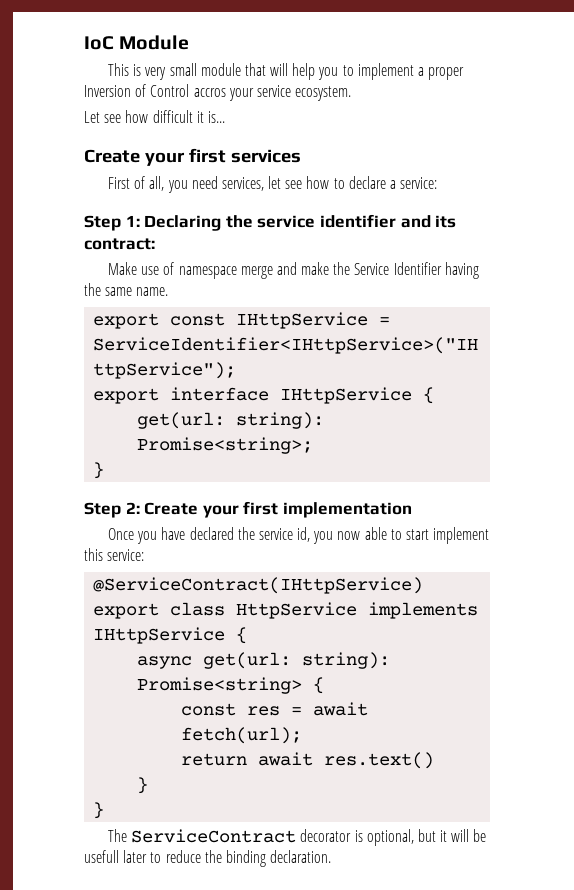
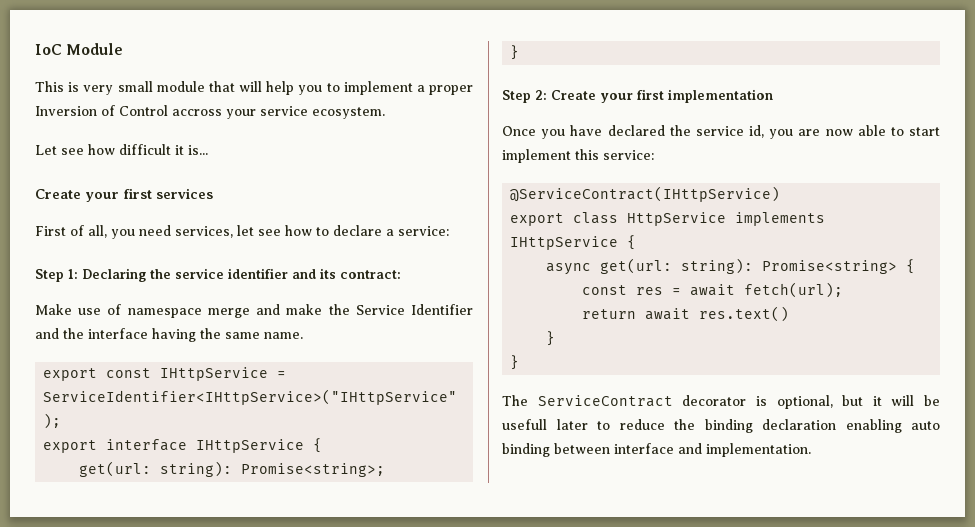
- This is very small module that will help you to implement a proper Inversion of Control accros your service ecosystem.
+ This is very small module that will help you to implement a proper Inversion of Control accross your service ecosystem.
- Make use of namespace merge and make the Service Identifier having the same name.
+ Make use of namespace merge and make the Service Identifier and the interface having the same name.
- Once you have declared the service id, you now able to start implement this service:
+ Once you have declared the service id, you are now able to start implement this service:
- The ServiceContract decorator is optional, but it will be usefull later to reduce the binding declaration.
+ The ServiceContract decorator is optional, but it will be usefull later to reduce the binding declaration enabling auto binding between interface and implementation.

